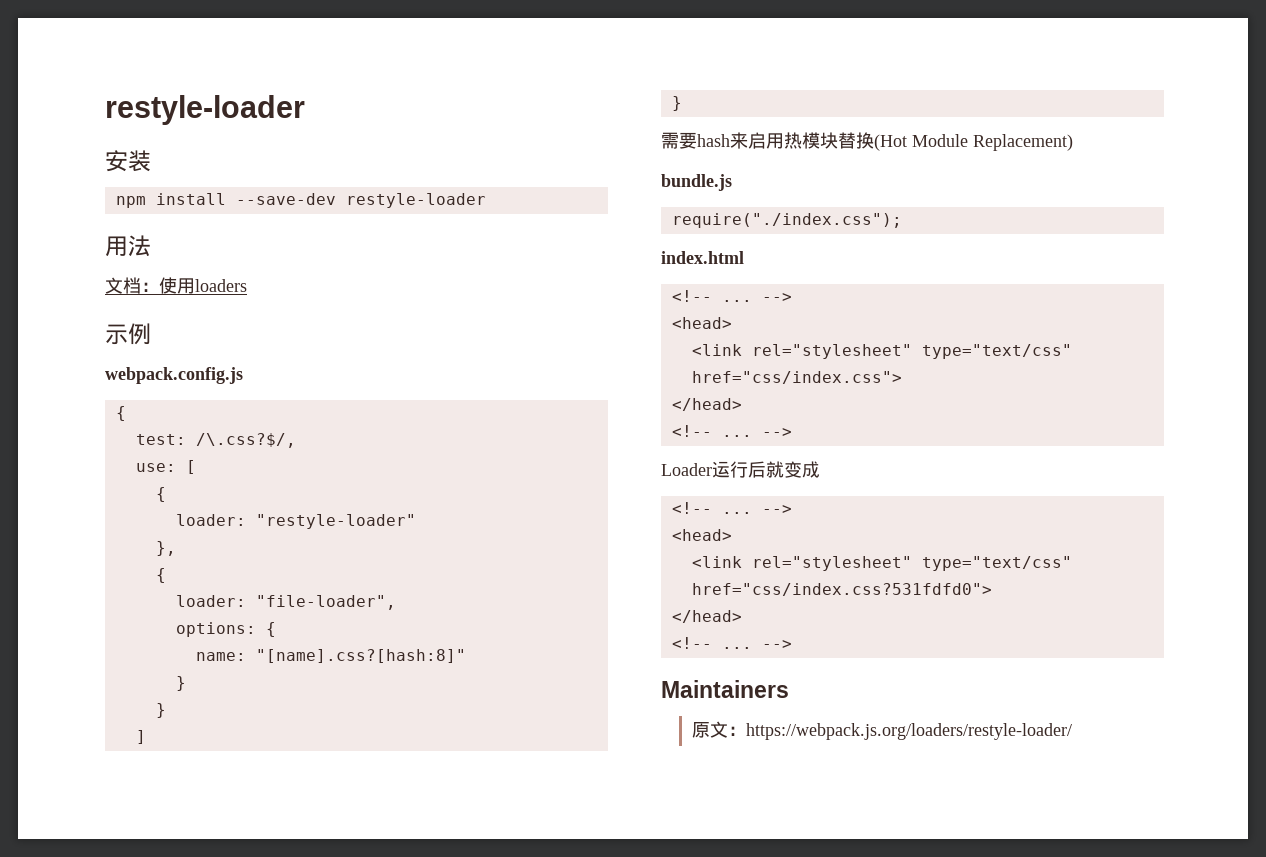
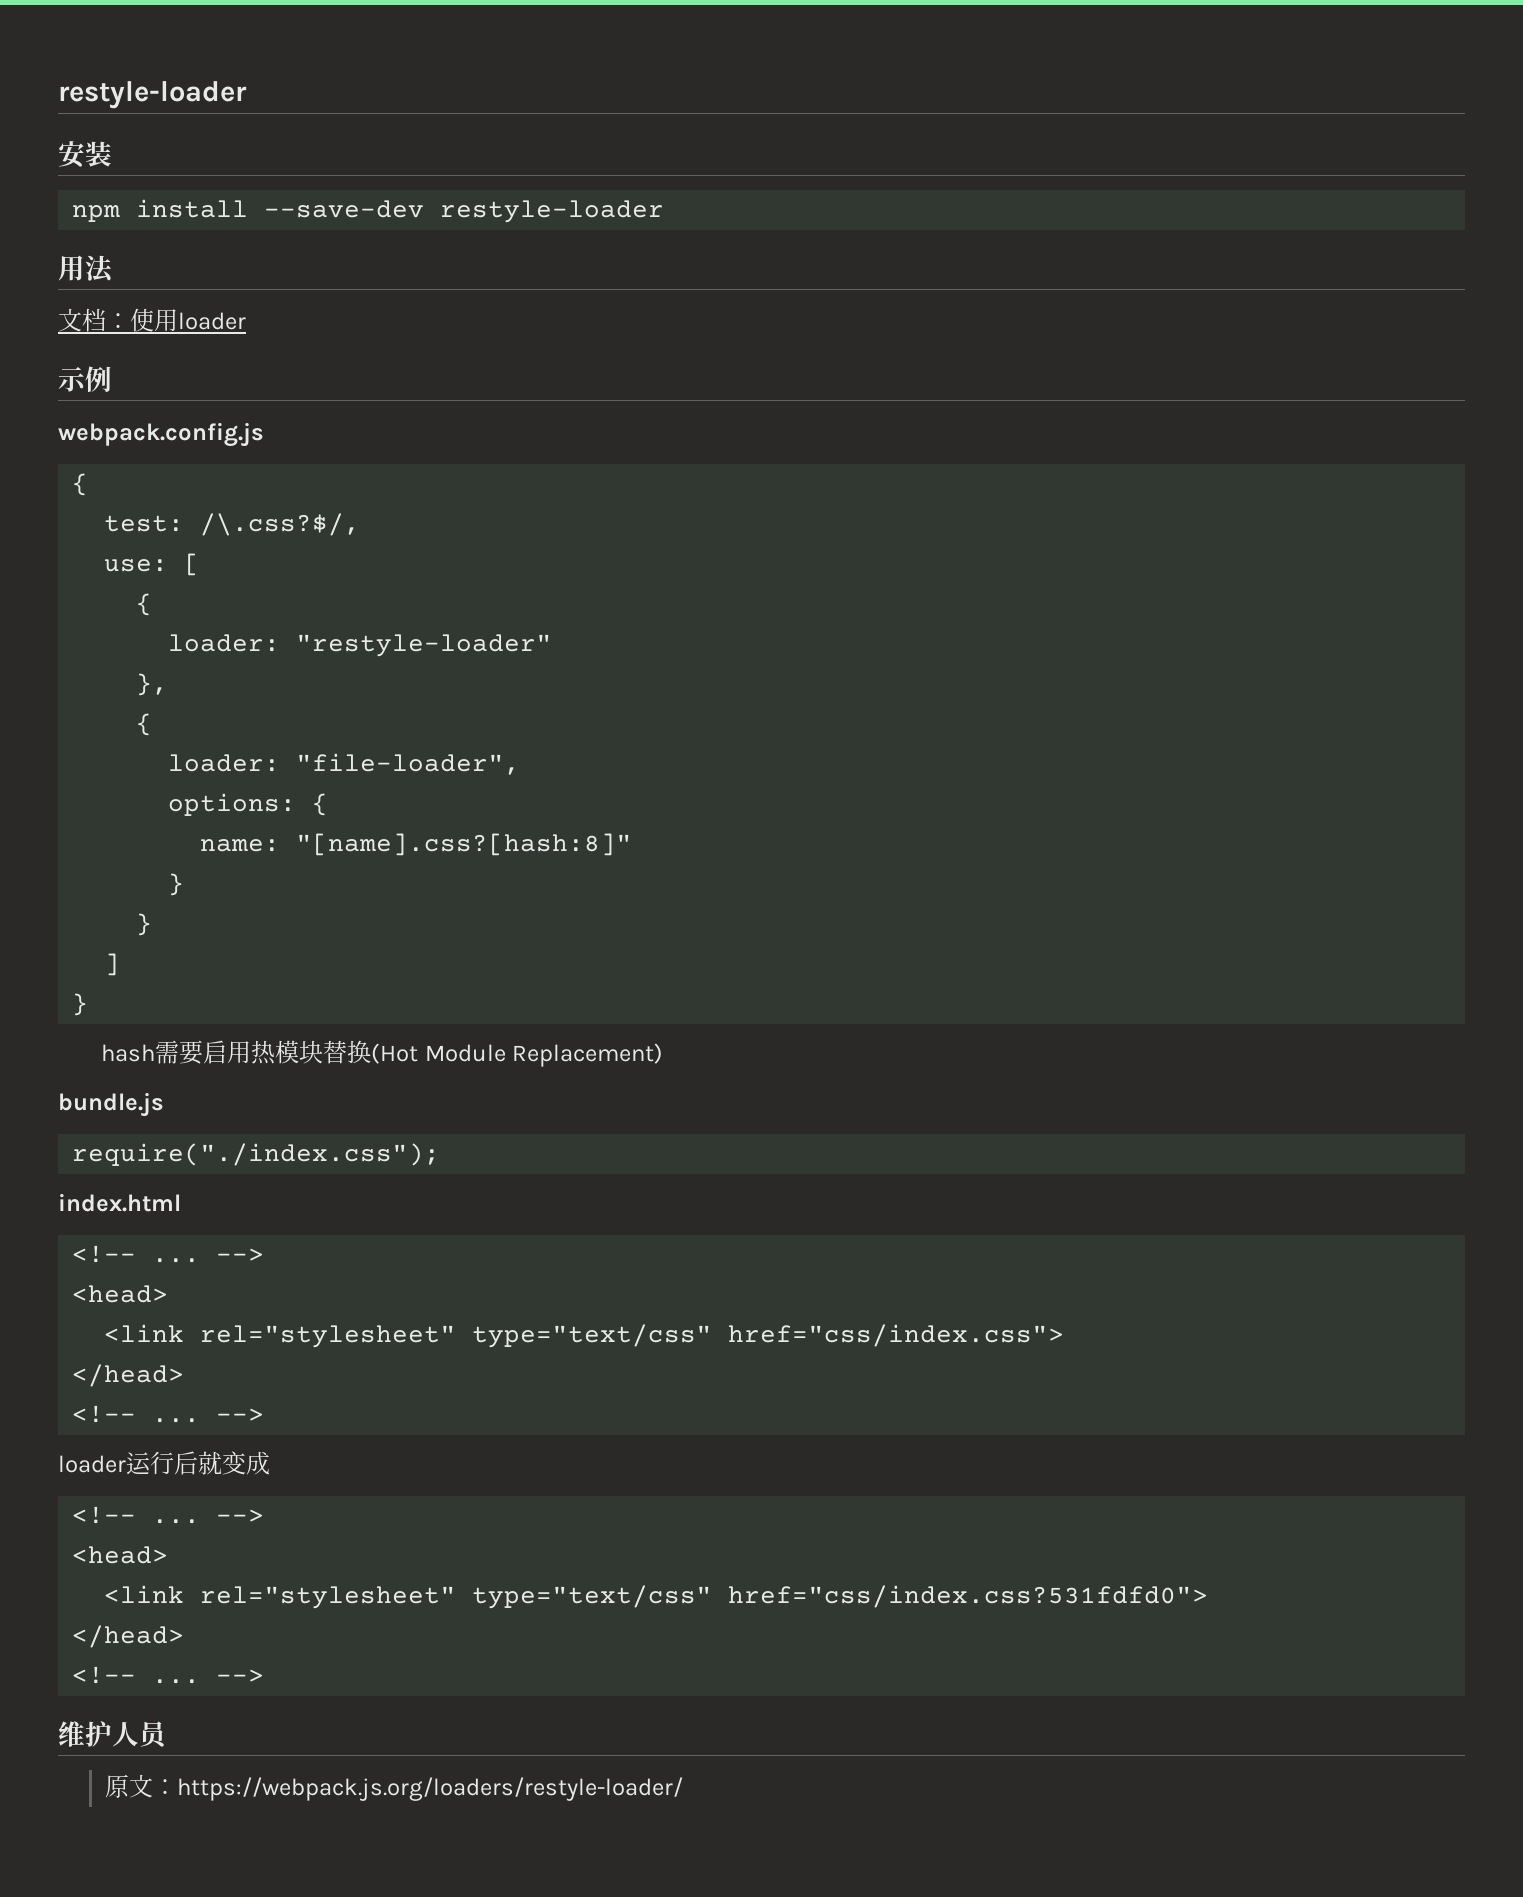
- 文档：使用loaders
+ 文档：使用loader
- 需要hash来启用热模块替换(Hot Module Replacement)
+ hash需要启用热模块替换(Hot Module Replacement)
- Loader运行后就变成
+ loader运行后就变成
- Maintainers
+ 维护人员

